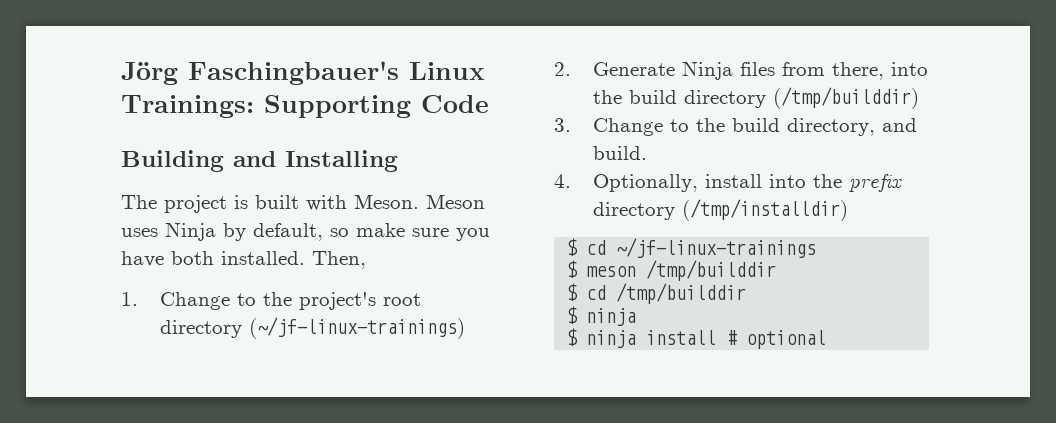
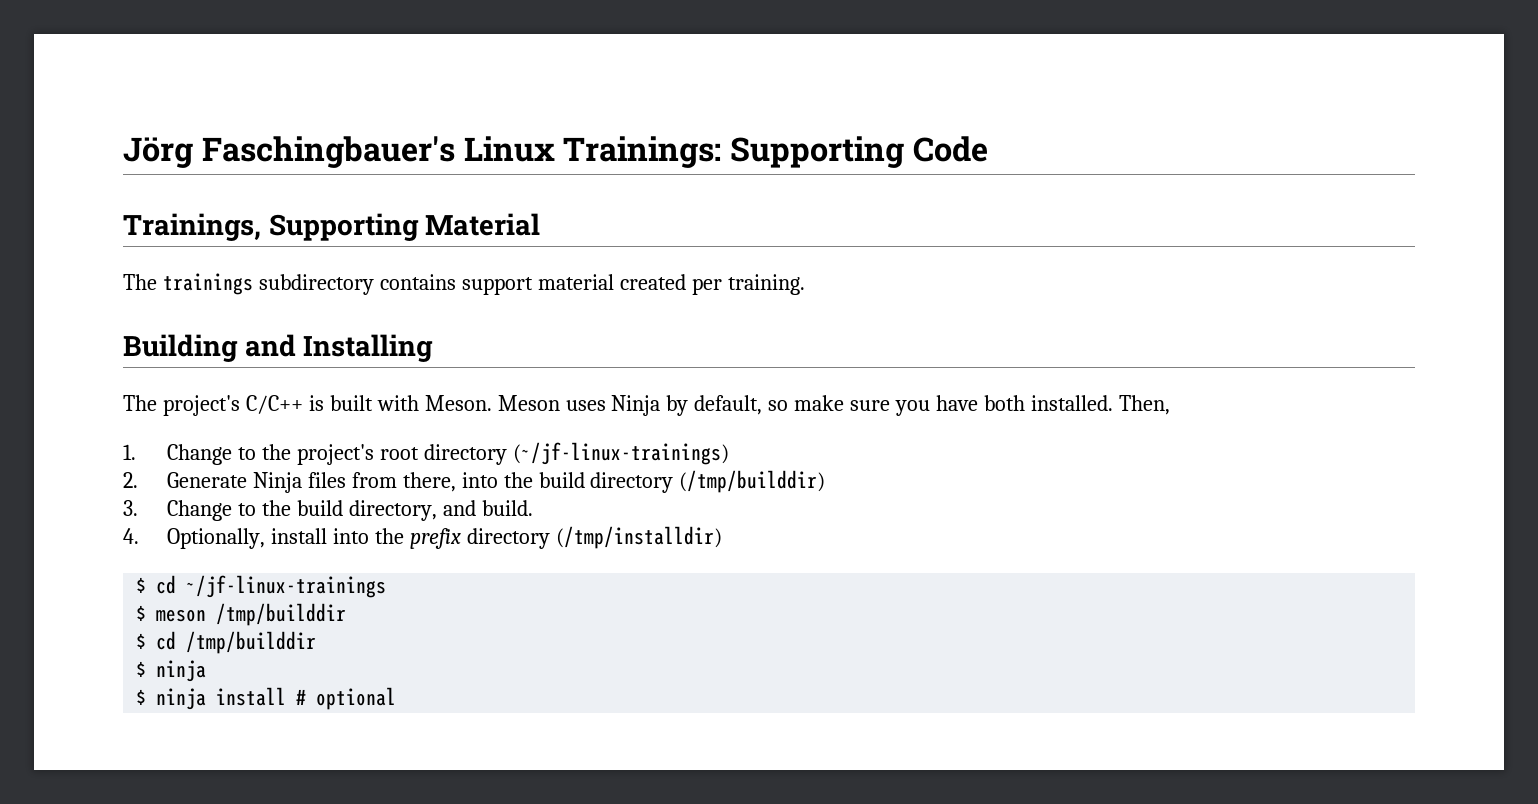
+ Trainings, Supporting Material
+ The trainings subdirectory contains support material created per training.
- The project is built with Meson.
+ The project's C/C++ is built with Meson.

